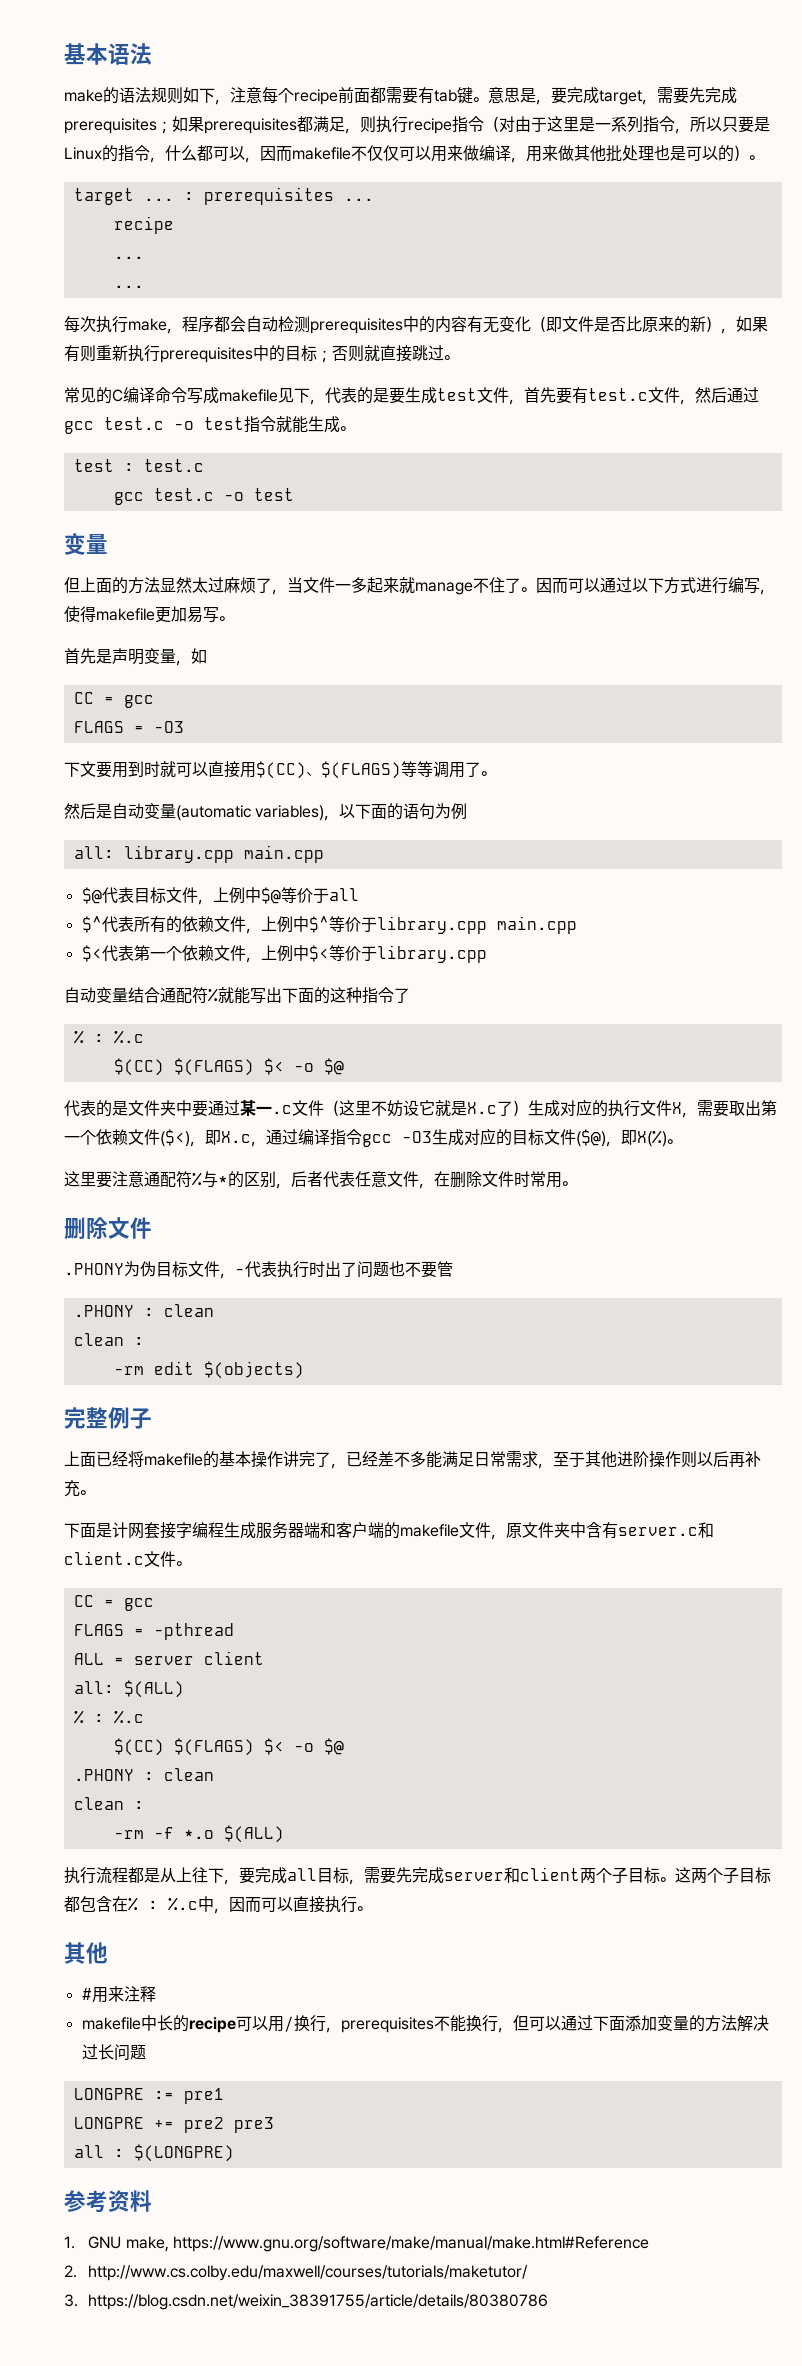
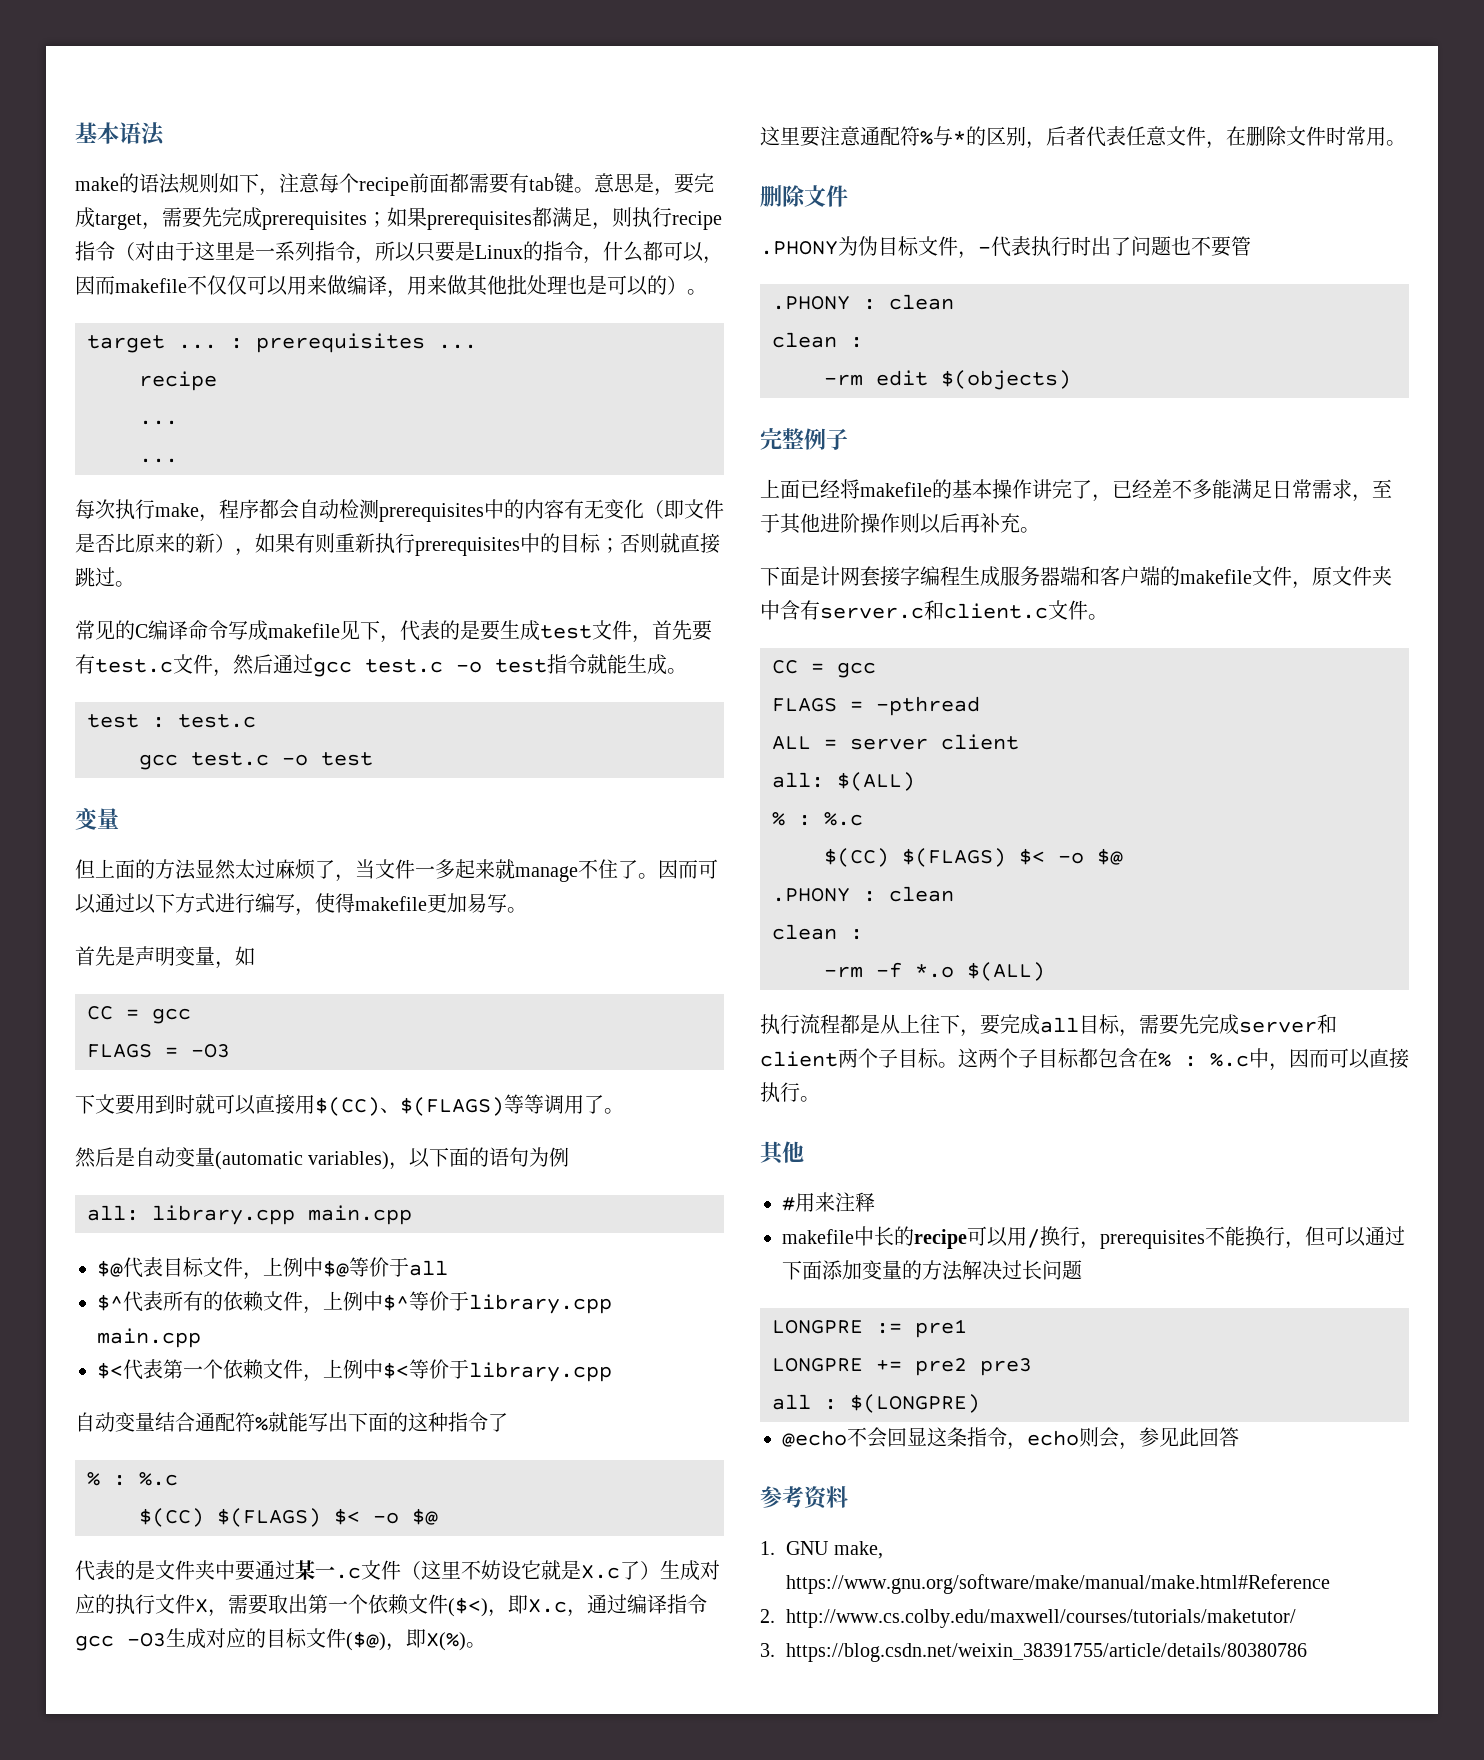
+ @echo不会回显这条指令，echo则会，参见此回答

